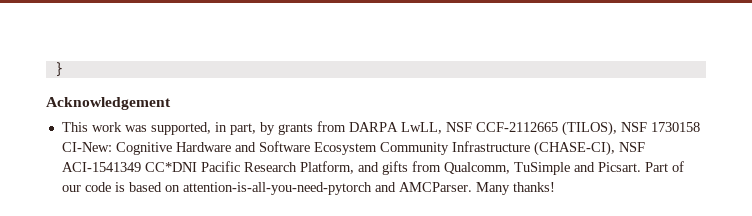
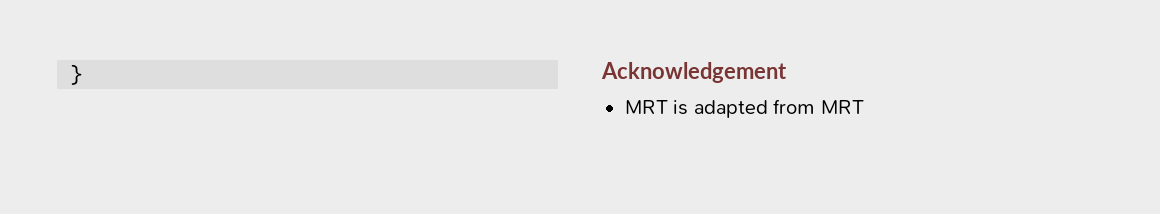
- This work was supported, in part, by grants from DARPA LwLL, NSF CCF-2112665 (TILOS), NSF 1730158 CI-New: Cognitive Hardware and Software Ecosystem Community Infrastructure (CHASE-CI), NSF ACI-1541349 CC*DNI Pacific Research Platform, and gifts from Qualcomm, TuSimple and Picsart. Part of our code is based on attention-is-all-you-need-pytorch and AMCParser. Many thanks!
+ MRT is adapted from MRT

